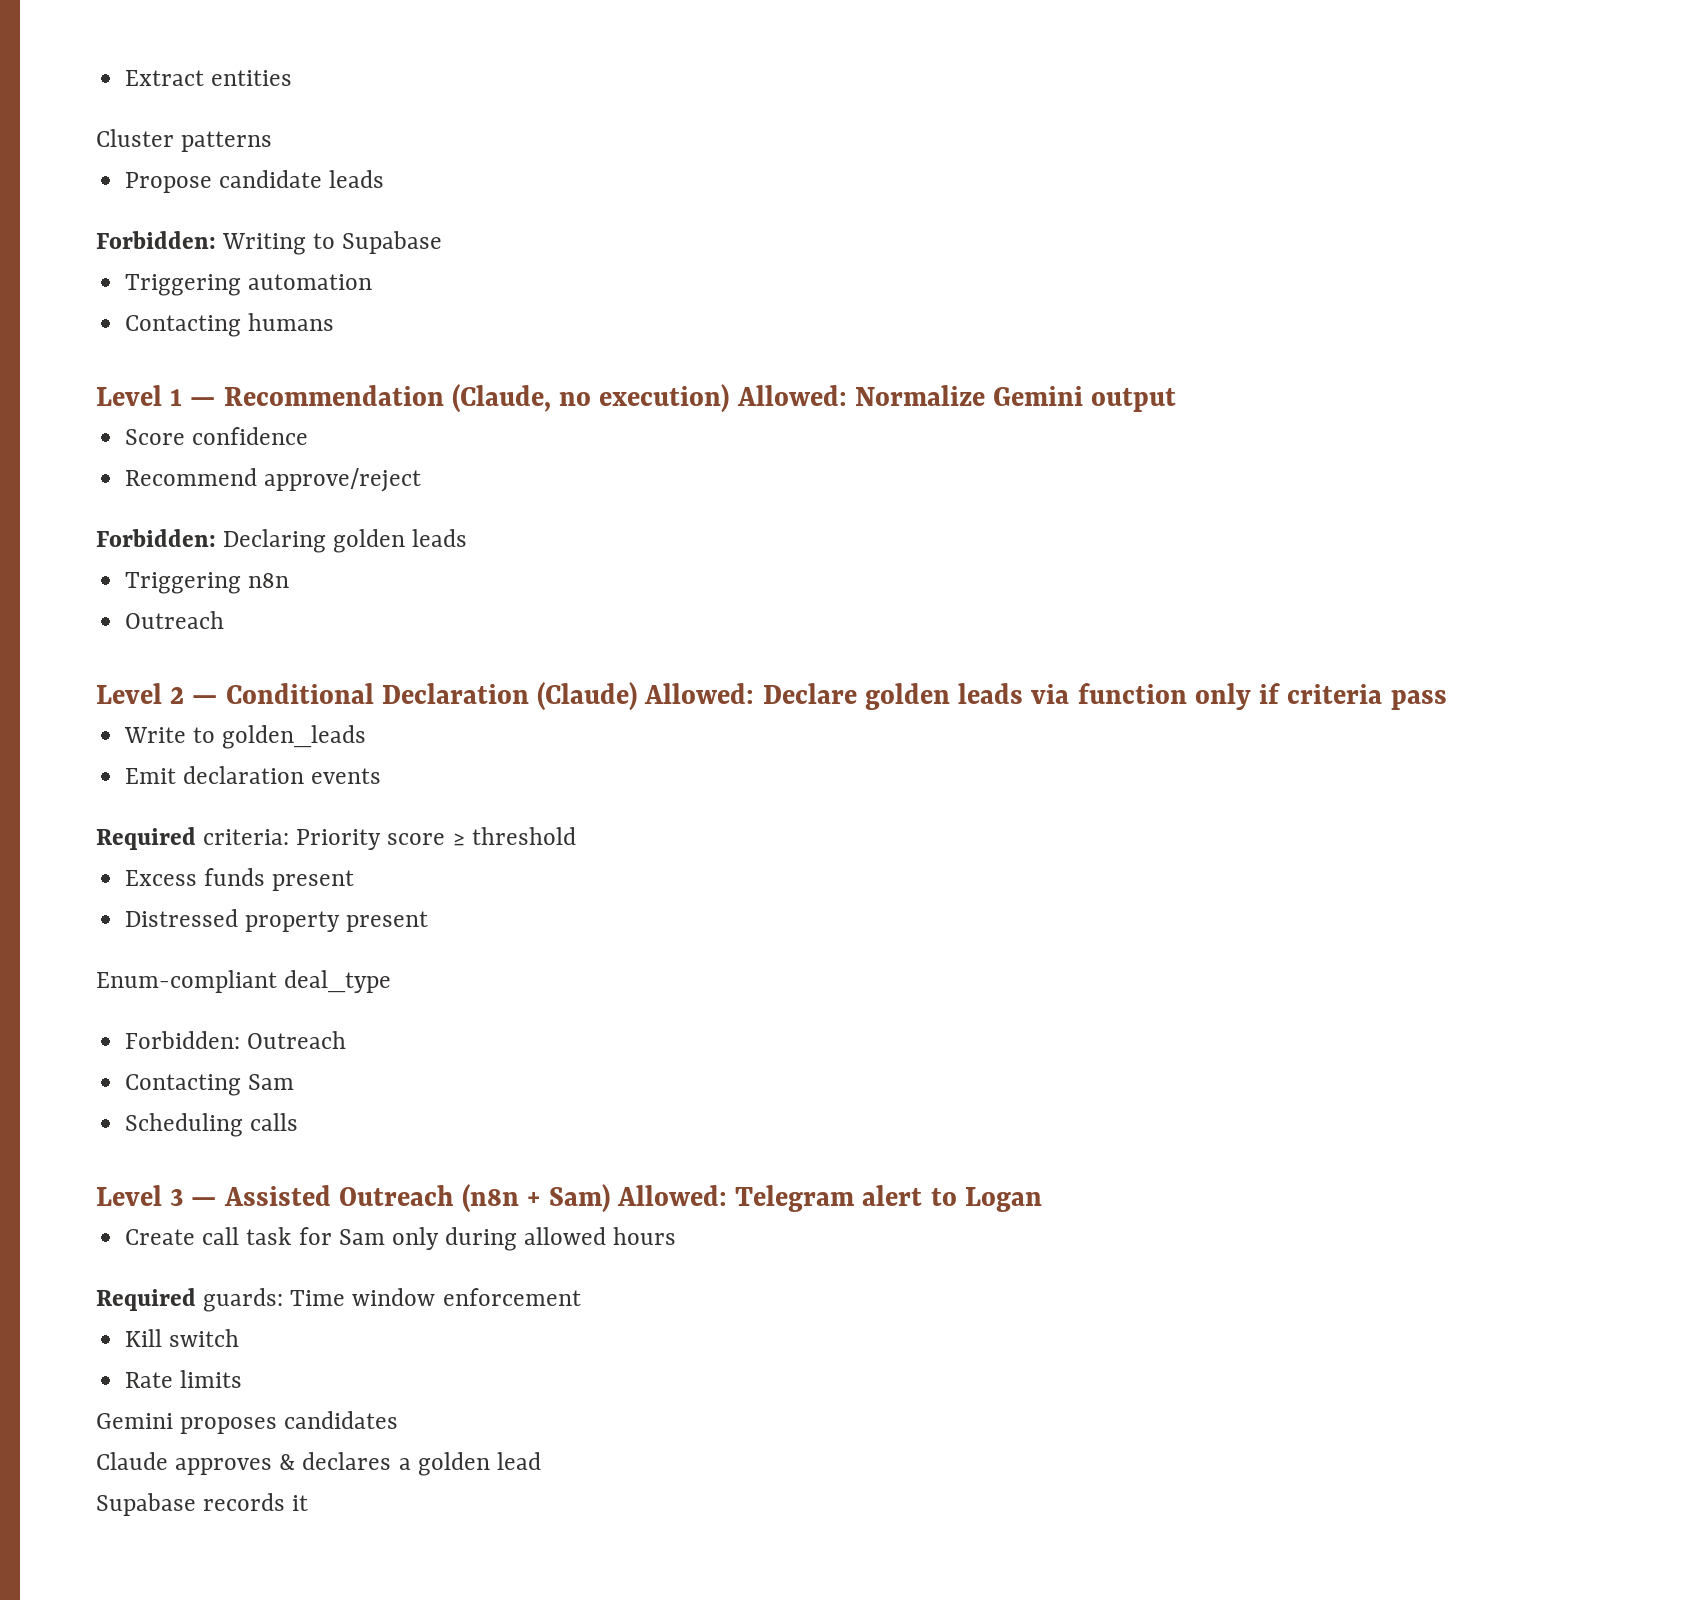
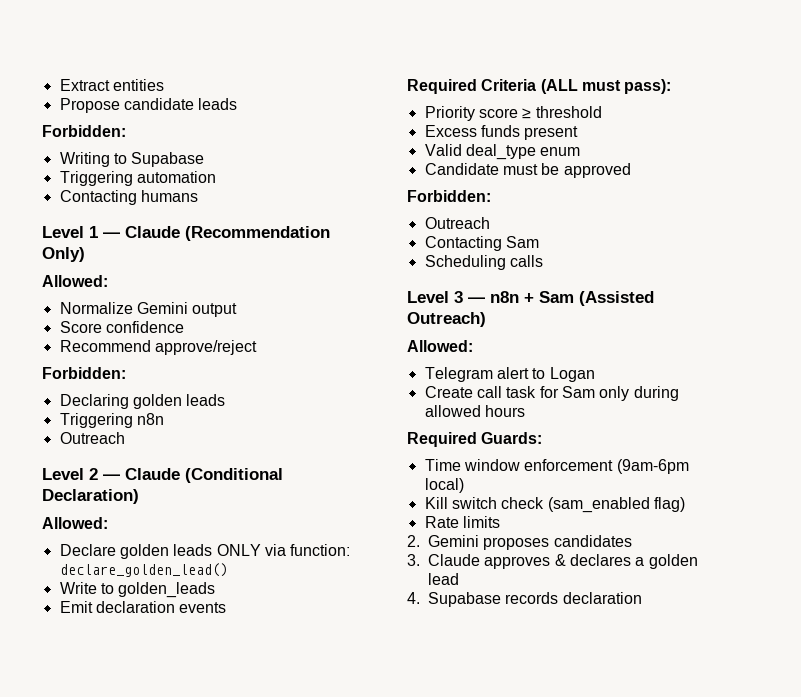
- Cluster patterns
  Propose candidate leads
- Forbidden: Writing to Supabase
+ Forbidden:
+ Writing to Supabase
- Level 1 — Recommendation (Claude, no execution) Allowed: Normalize Gemini output
+ Level 1 — Claude (Recommendation Only)
+ Allowed:
+ Normalize Gemini output
  Recommend approve/reject
- Forbidden: Declaring golden leads
+ Forbidden:
+ Declaring golden leads
- Level 2 — Conditional Declaration (Claude) Allowed: Declare golden leads via function only if criteria pass
+ Level 2 — Claude (Conditional Declaration)
+ Allowed:
+ Declare golden leads ONLY via function: declare_golden_lead()
- Required criteria: Priority score ≥ threshold
+ Required Criteria (ALL must pass):
+ Priority score ≥ threshold
- Distressed property present
- Enum-compliant deal_type
- Forbidden: Outreach
+ Valid deal_type enum
+ Candidate must be approved
+ Forbidden:
+ Outreach
- Level 3 — Assisted Outreach (n8n + Sam) Allowed: Telegram alert to Logan
+ Level 3 — n8n + Sam (Assisted Outreach)
+ Allowed:
+ Telegram alert to Logan
- Required guards: Time window enforcement
+ Required Guards:
+ Time window enforcement (9am-6pm local)
- Kill switch
+ Kill switch check (sam_enabled flag)
- Gemini proposes candidates
+ 2. Gemini proposes candidates
- Claude approves & declares a golden lead
+ 3. Claude approves & declares a golden lead
- Supabase records it
+ 4. Supabase records declaration

